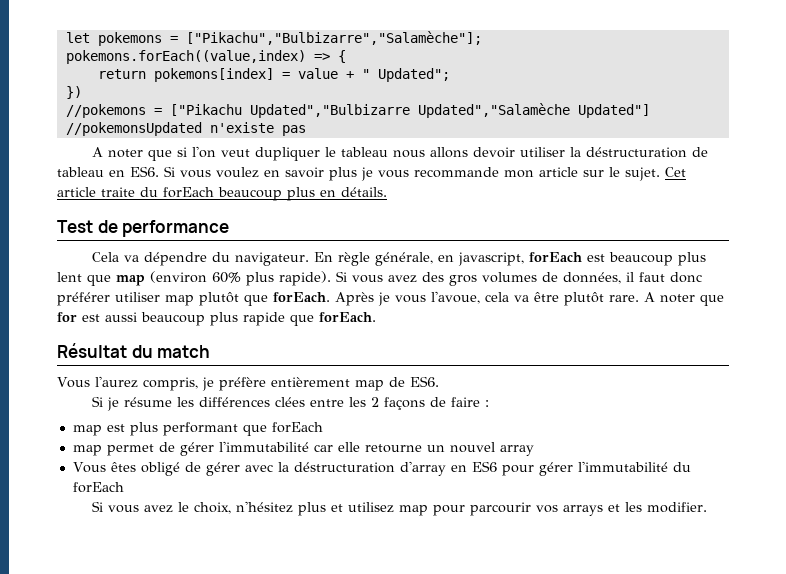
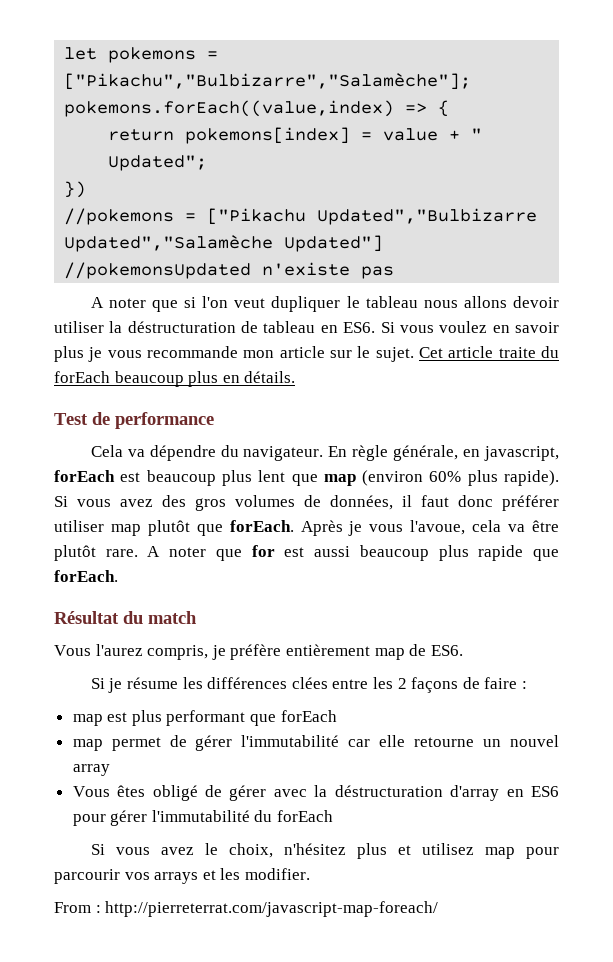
+ From : http://pierreterrat.com/javascript-map-foreach/

